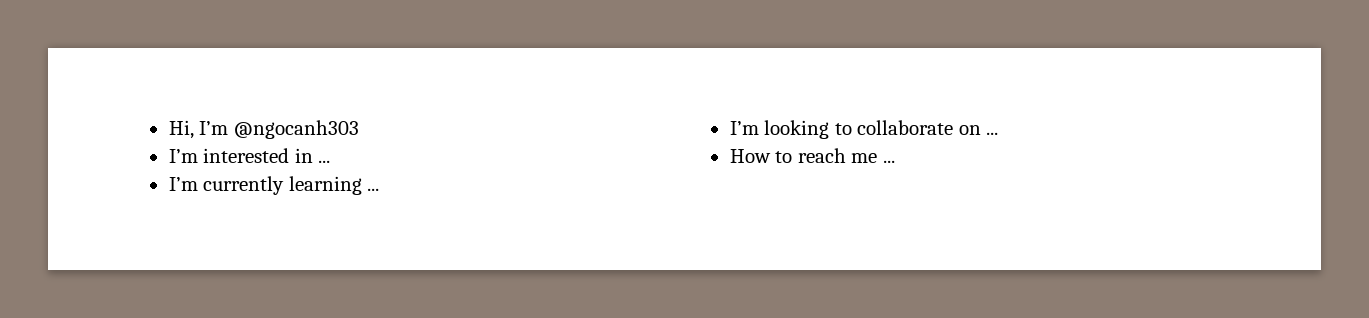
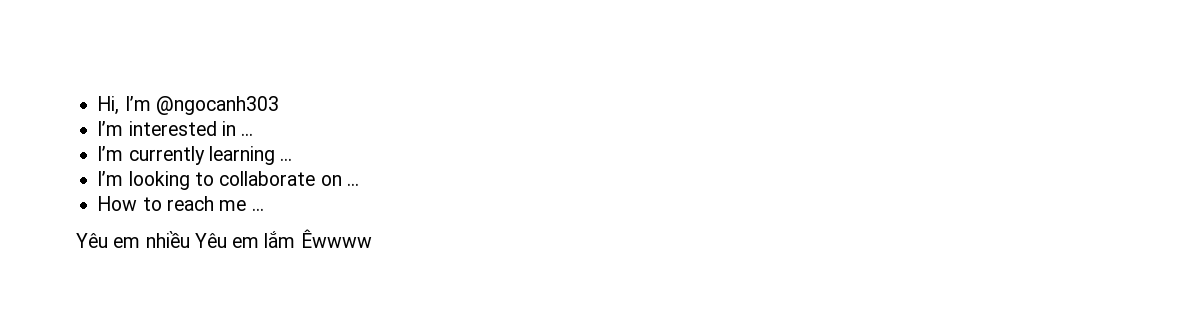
+ Yêu em nhiều Yêu em lắm Êwwww

